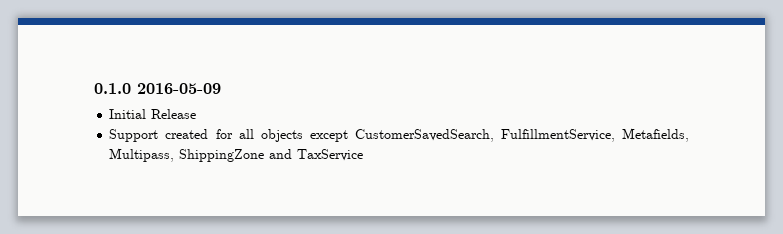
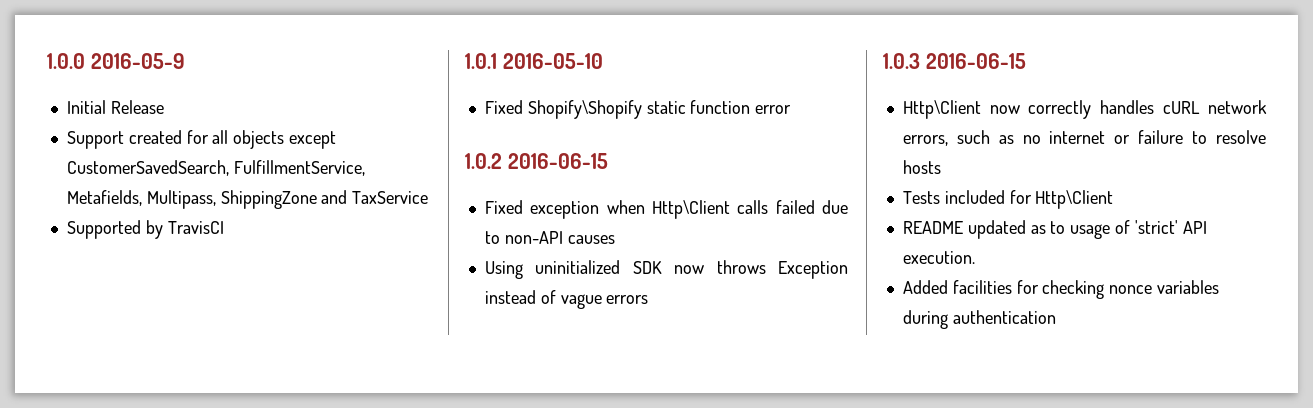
- 0.1.0 2016-05-09
+ 1.0.0 2016-05-9
+ Supported by TravisCI
+ 1.0.1 2016-05-10
+ Fixed Shopify\Shopify static function error
+ 1.0.2 2016-06-15
+ Fixed exception when Http\Client calls failed due to non-API causes
+ Using uninitialized SDK now throws Exception instead of vague errors
+ 1.0.3 2016-06-15
+ Http\Client now correctly handles cURL network errors, such as no internet or failure to resolve hosts
+ Tests included for Http\Client
+ README updated as to usage of 'strict' API execution.
+ Added facilities for checking nonce variables during authentication

